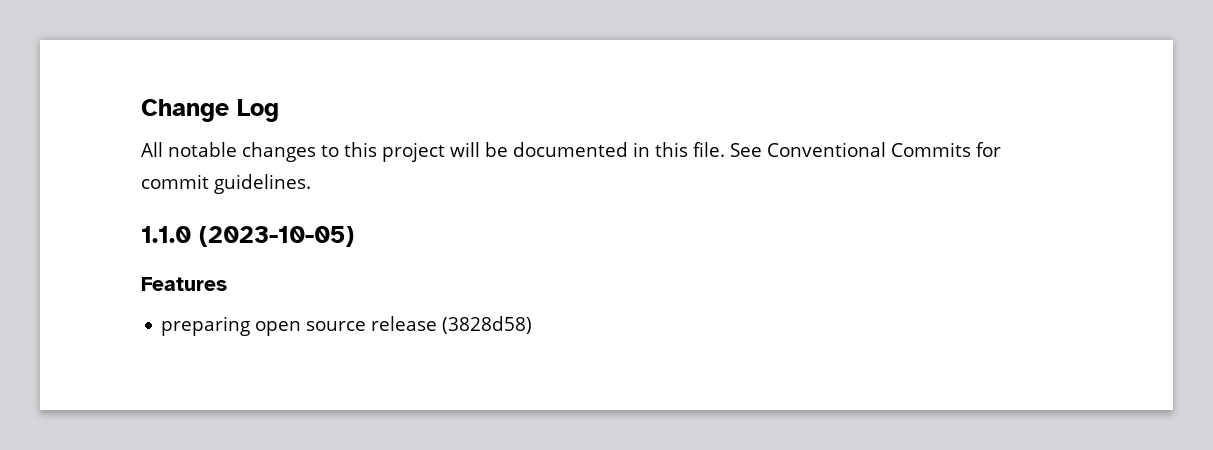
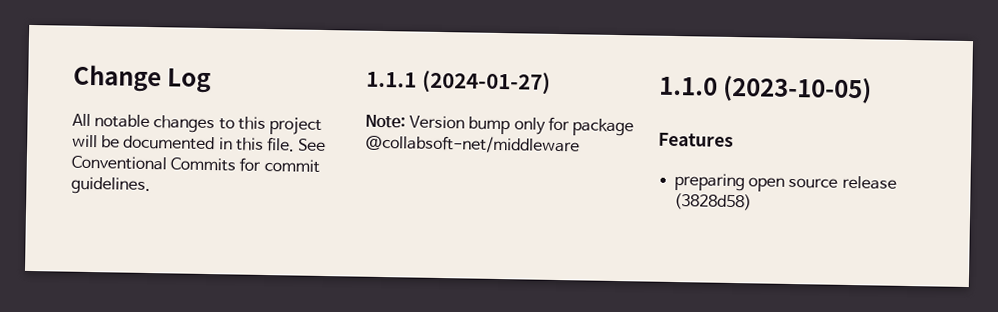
+ 1.1.1 (2024-01-27)
+ Note: Version bump only for package @collabsoft-net/middleware

